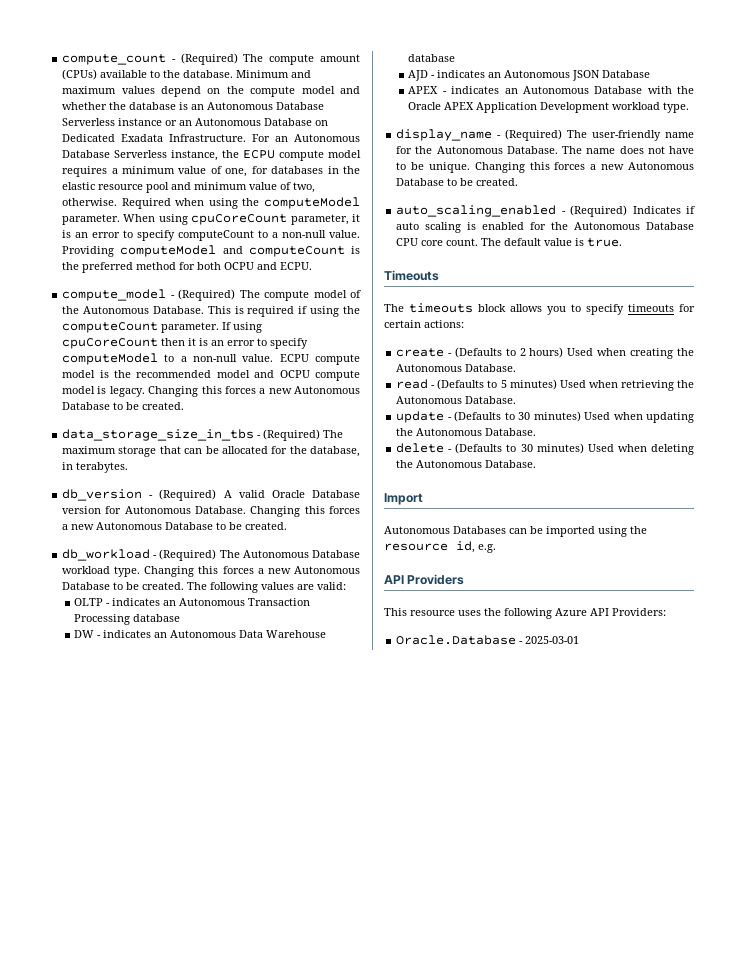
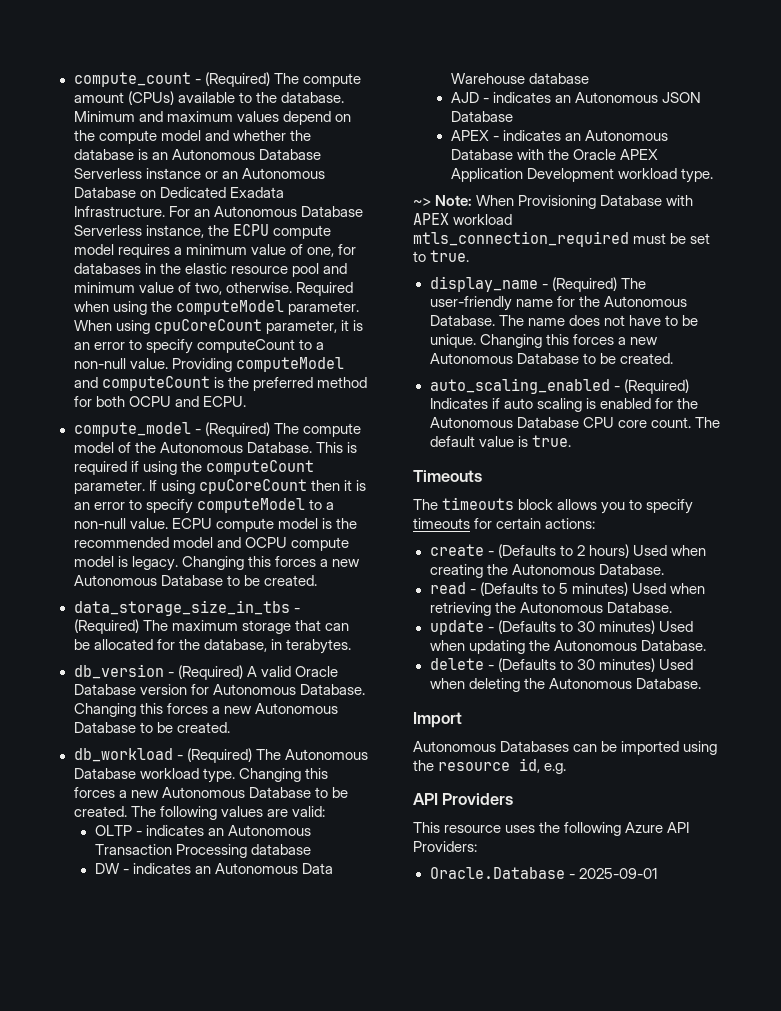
+ ~> Note: When Provisioning Database with APEX workload mtls_connection_required must be set to true.
- Oracle.Database - 2025-03-01
+ Oracle.Database - 2025-09-01

